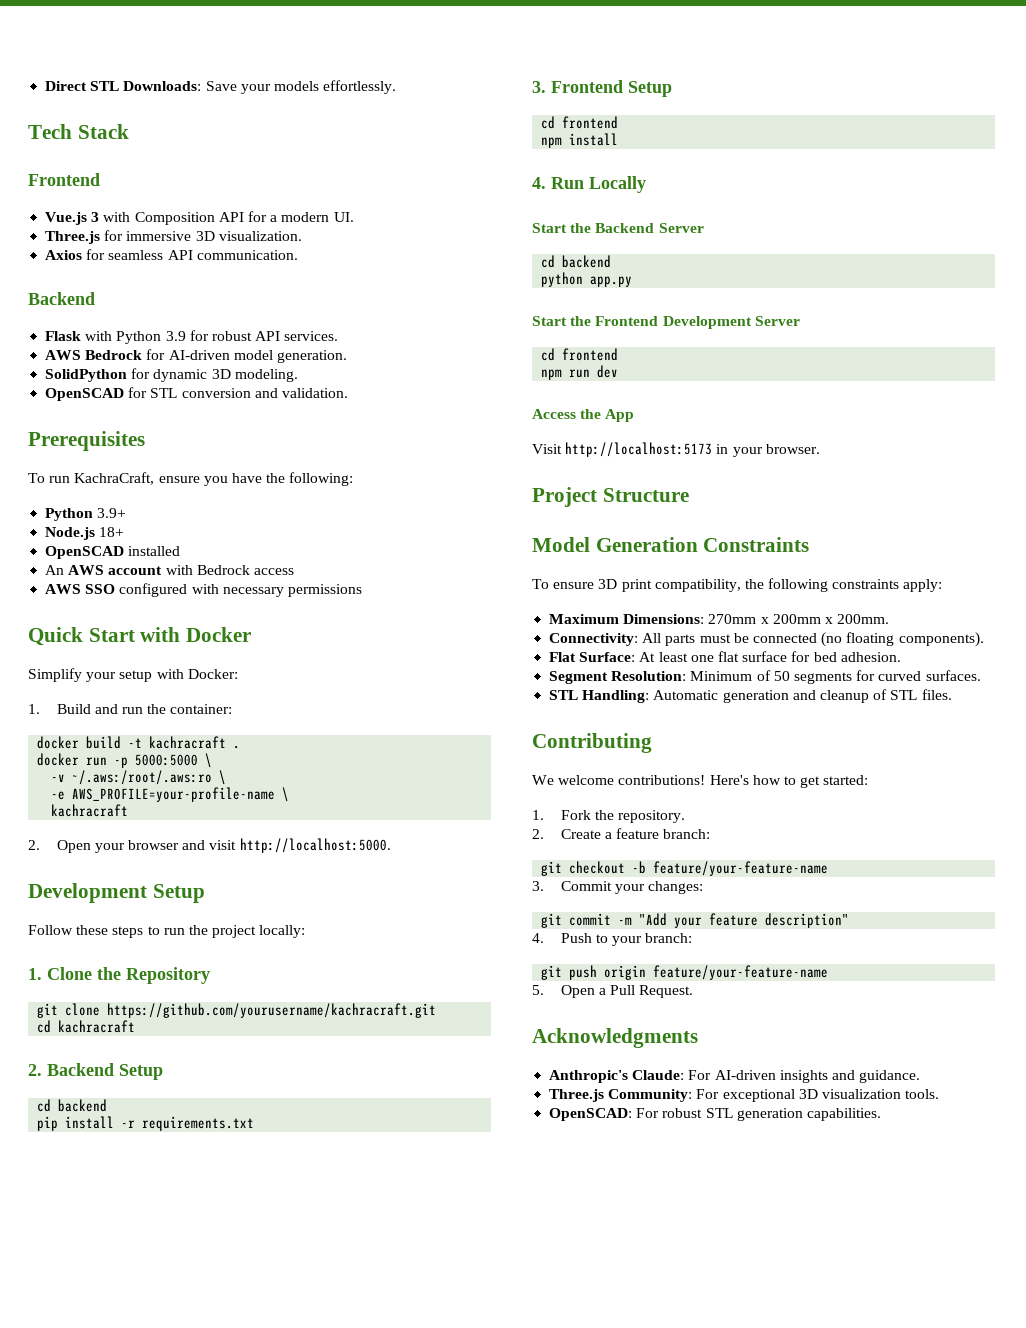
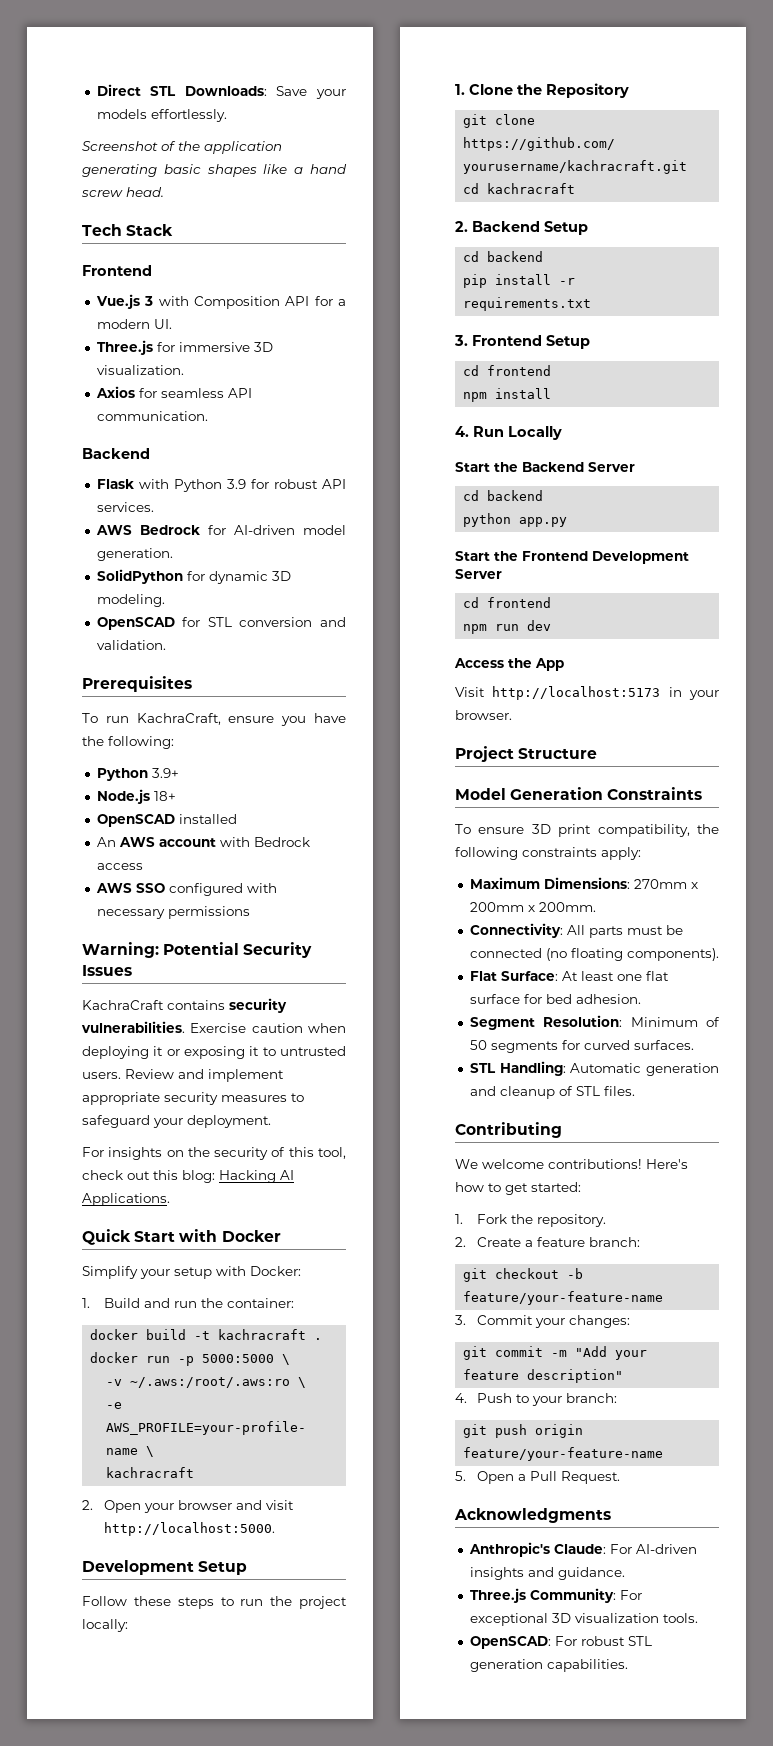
+ Screenshot of the application generating basic shapes like a hand screw head.
+ Warning: Potential Security Issues
+ KachraCraft contains security vulnerabilities. Exercise caution when deploying it or exposing it to untrusted users. Review and implement appropriate security measures to safeguard your deployment.
+ For insights on the security of this tool, check out this blog: Hacking AI Applications.

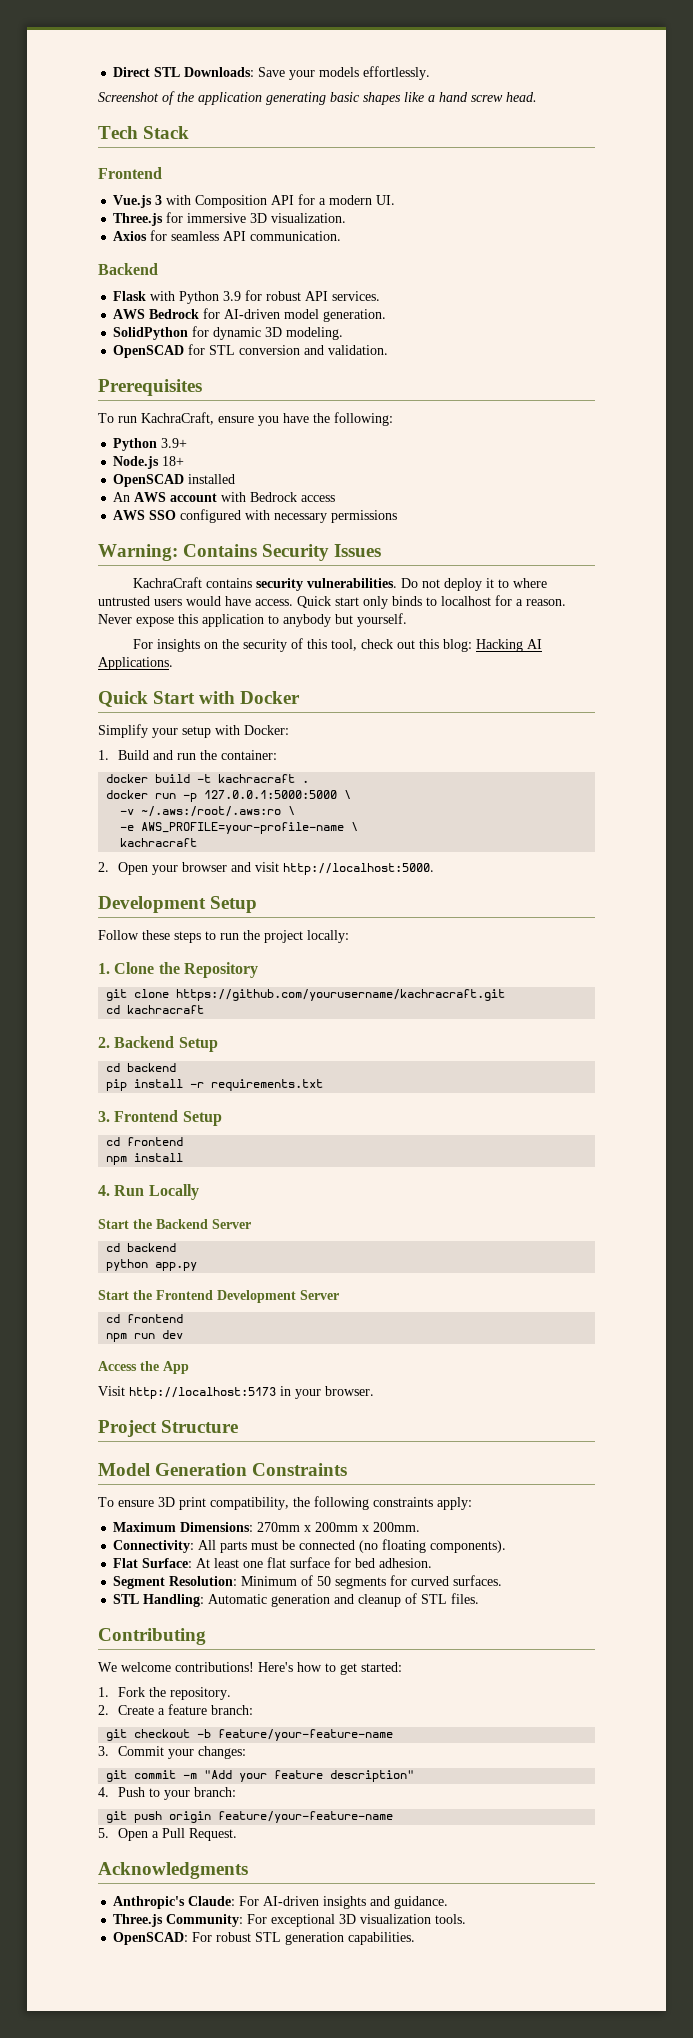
- Warning: Potential Security Issues
+ Warning: Contains Security Issues
- Exercise caution when deploying it or exposing it to untrusted users. Review and implement appropriate security measures to safeguard your deployment.
+ Do not deploy it to where untrusted users would have access. Quick start only binds to localhost for a reason. Never expose this application to anybody but yourself.
- docker run -p 5000:5000 \
+ docker run -p 127.0.0.1:5000:5000 \

